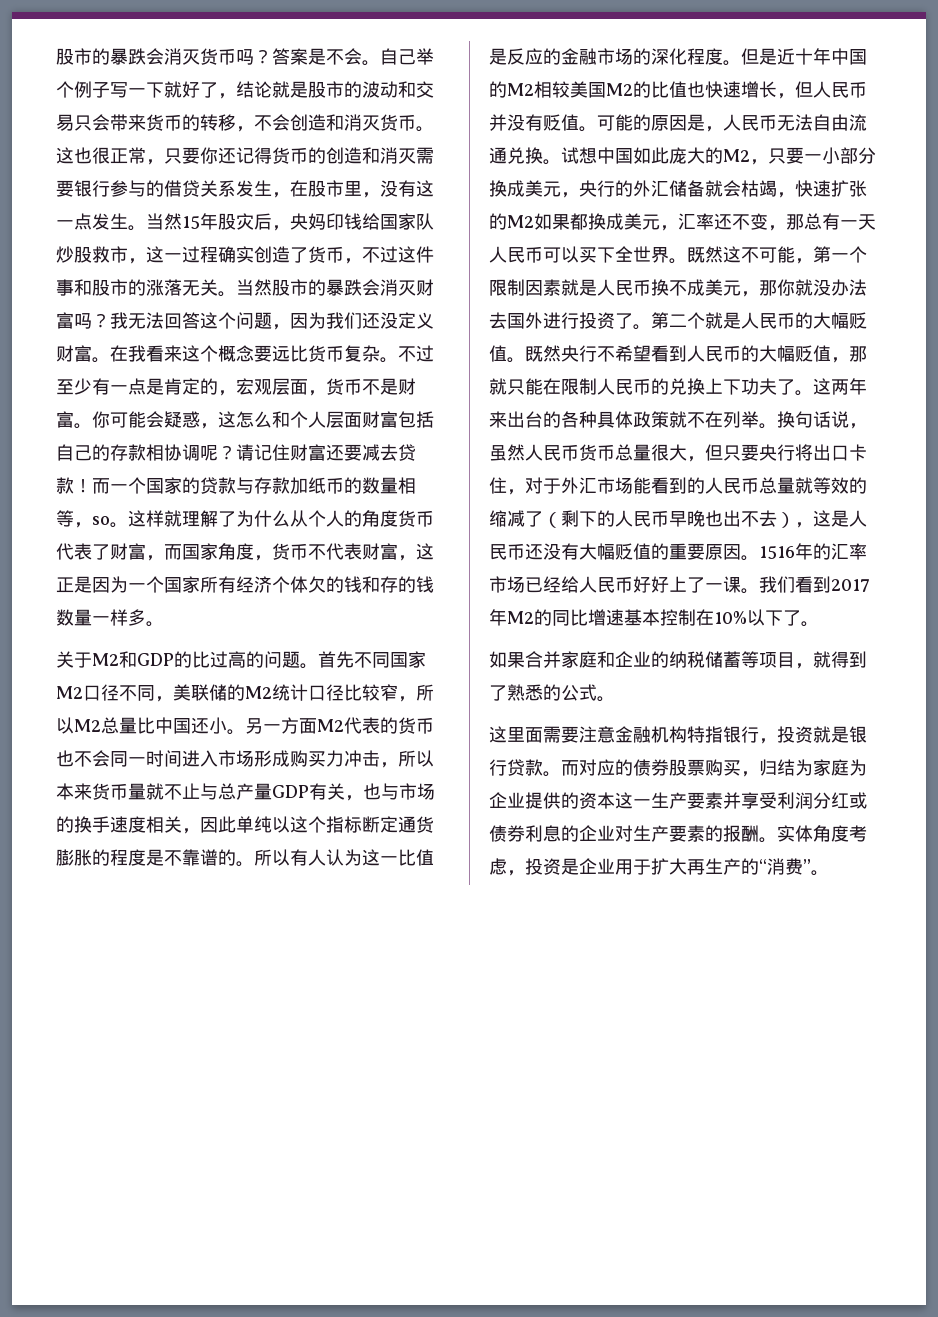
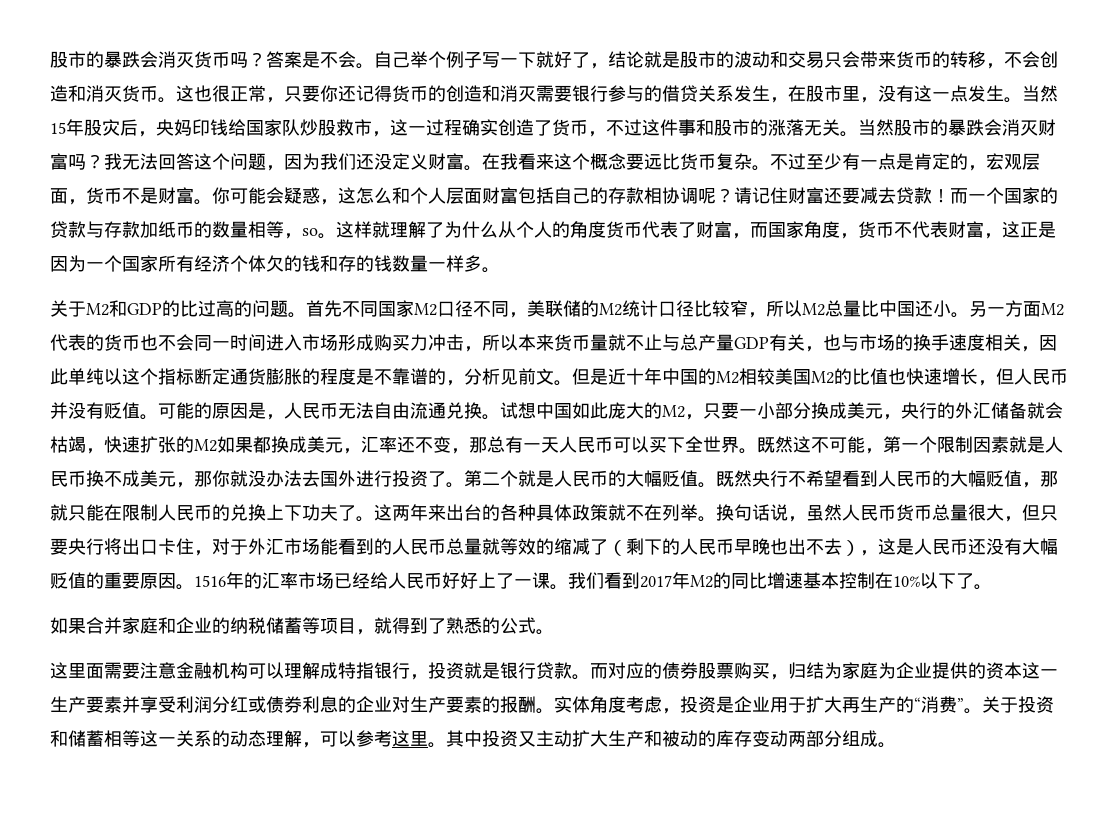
- 另一方面M2代表的货币也不会同一时间进入市场形成购买力冲击，所以本来货币量就不止与总产量GDP有关，也与市场的换手速度相关，因此单纯以这个指标断定通货膨胀的程度是不靠谱的。所以有人认为这一比值是反应的金融市场的深化程度。
+ 另一方面M2代表的货币也不会同一时间进入市场形成购买力冲击，所以本来货币量就不止与总产量GDP有关，也与市场的换手速度相关，因此单纯以这个指标断定通货膨胀的程度是不靠谱的，分析见前文。
- 这里面需要注意金融机构特指银行，投资就是银行贷款。
+ 这里面需要注意金融机构可以理解成特指银行，投资就是银行贷款。
+ 关于投资和储蓄相等这一关系的动态理解，可以参考这里。其中投资又主动扩大生产和被动的库存变动两部分组成。

